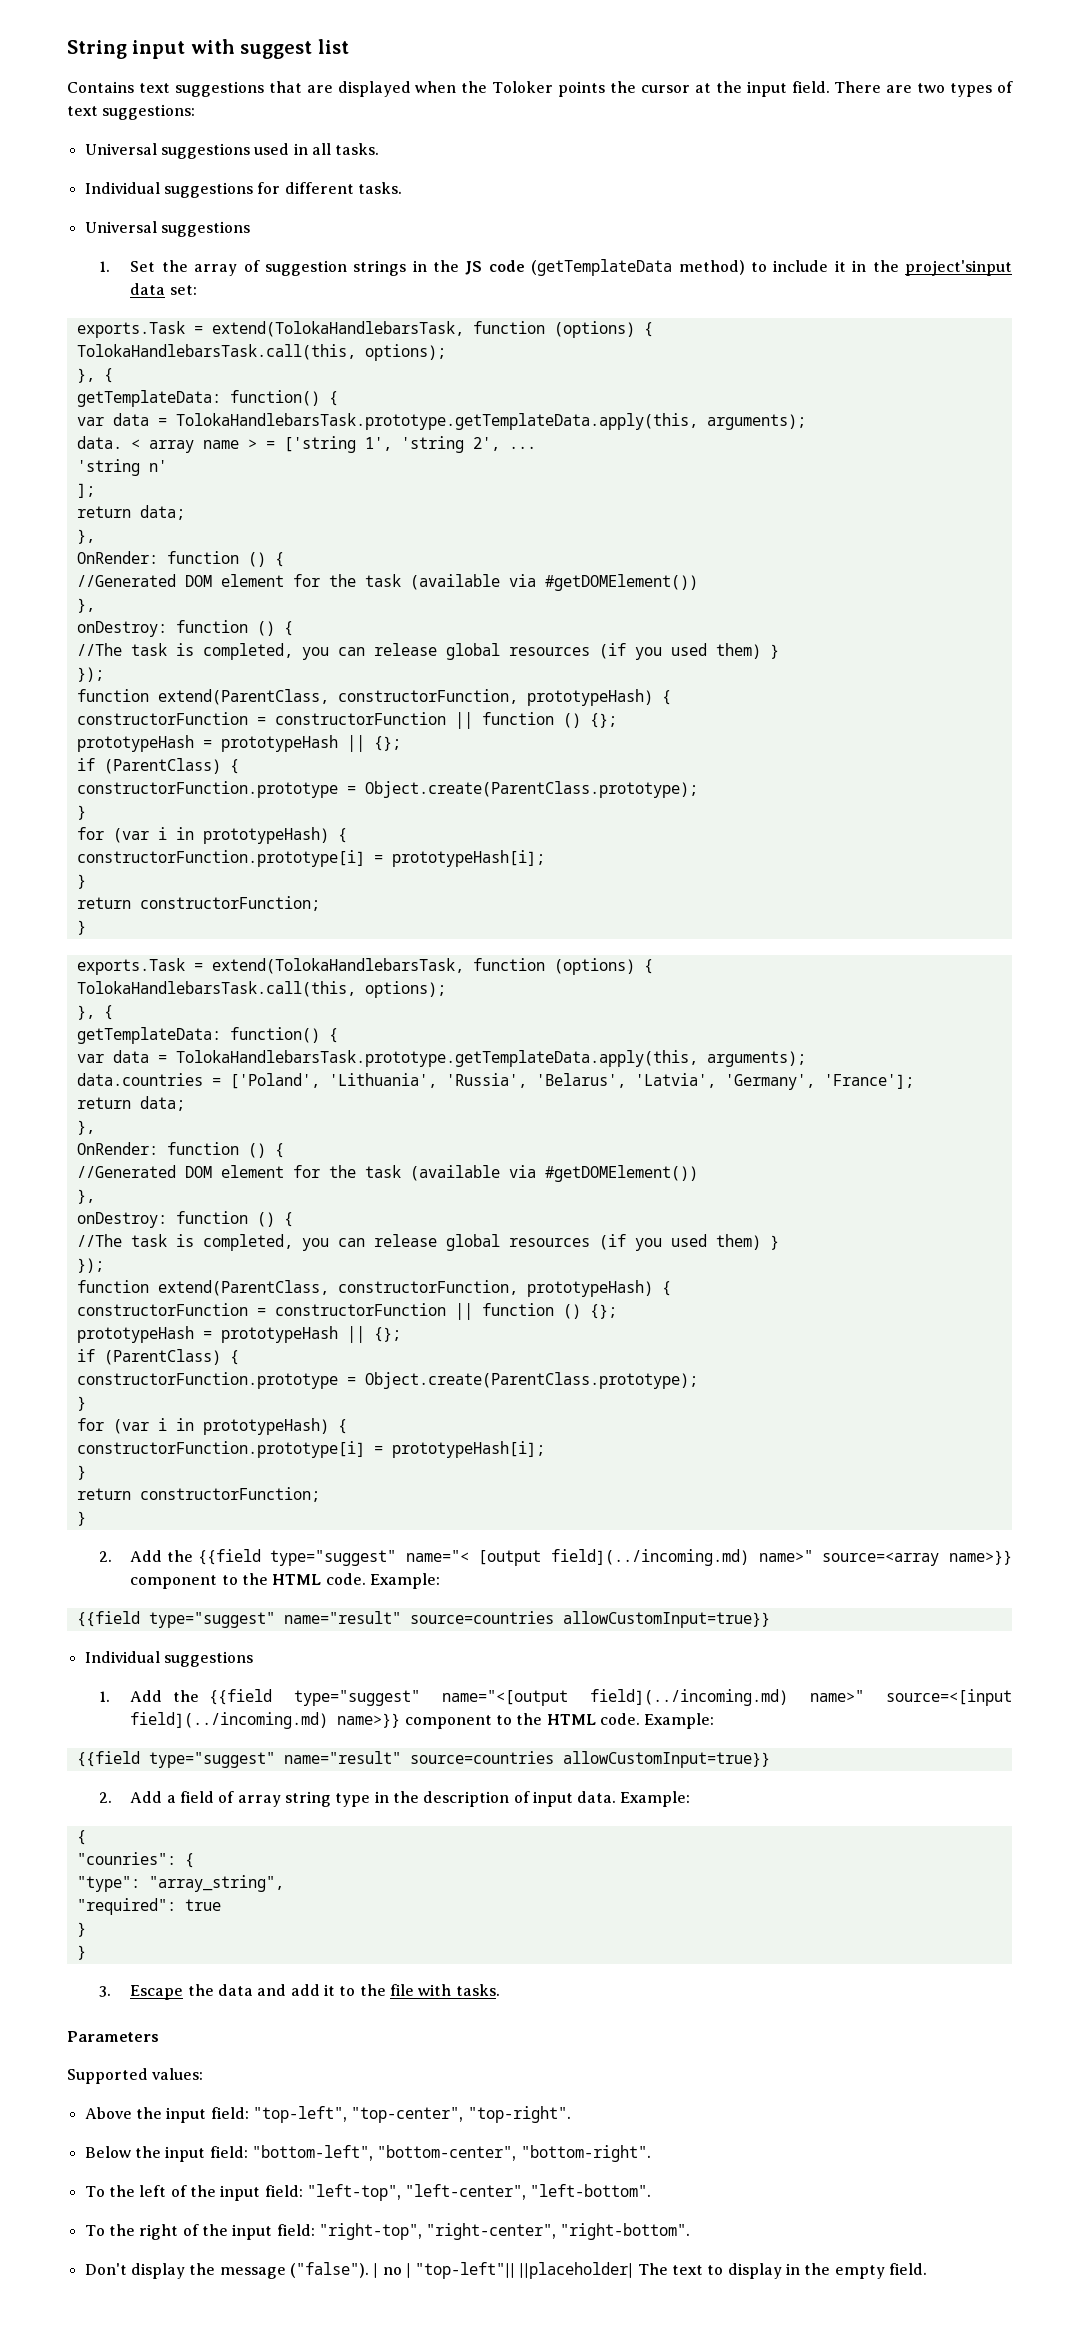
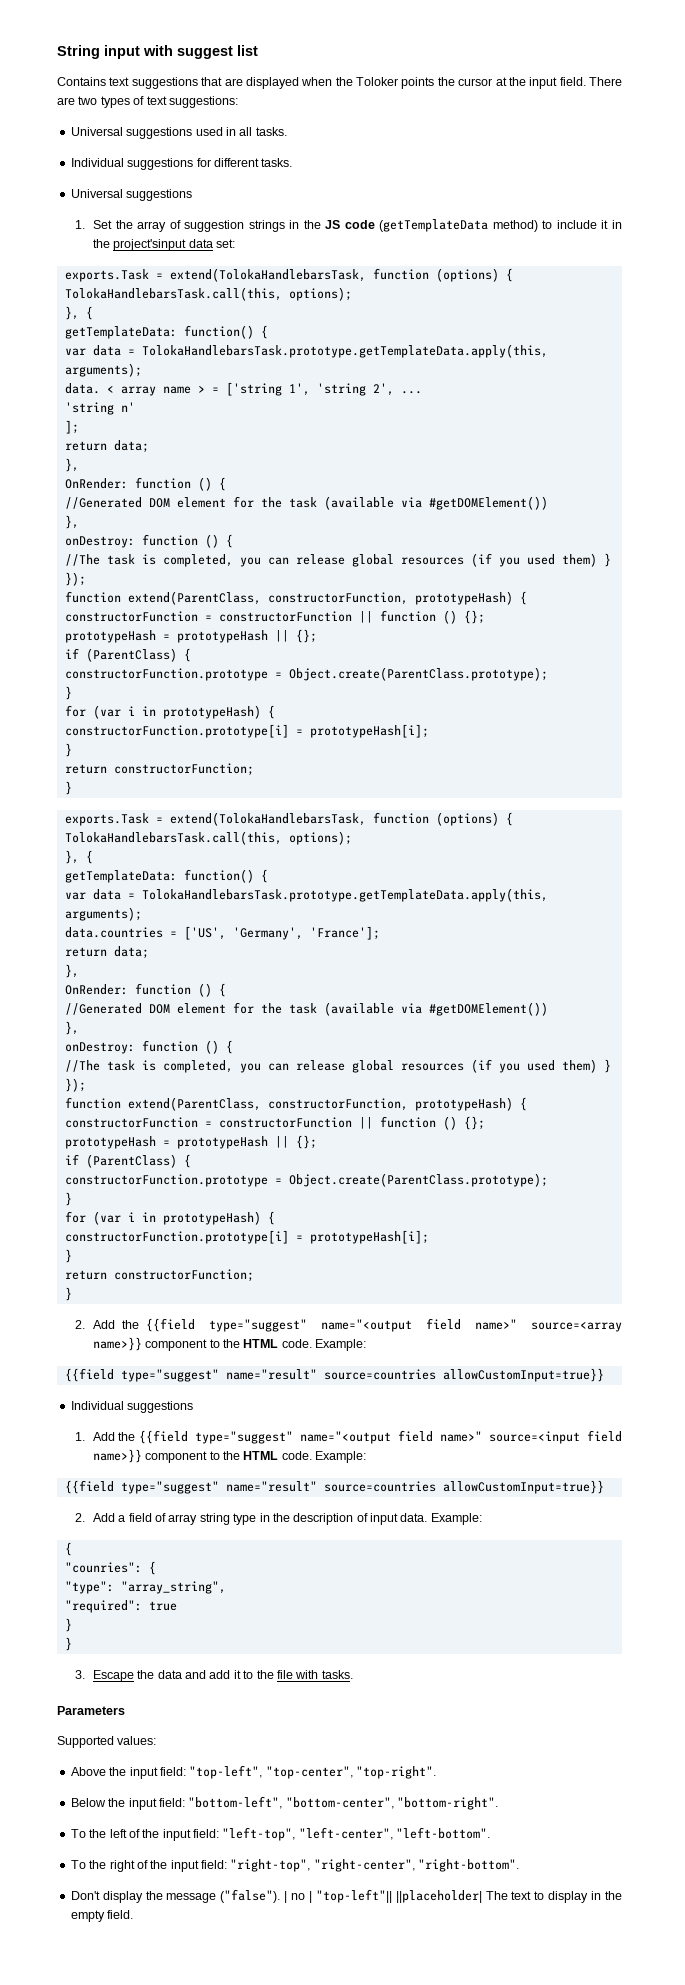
- data.countries = ['Poland', 'Lithuania', 'Russia', 'Belarus', 'Latvia', 'Germany', 'France'];
+ data.countries = ['US', 'Germany', 'France'];
- 2. Add the {{field type="suggest" name="< [output field](../incoming.md) name>" source=<array name>}} component to the HTML code.
+ 2. Add the {{field type="suggest" name="<output field name>" source=<array name>}} component to the HTML code.
- 1. Add the {{field type="suggest" name="<[output field](../incoming.md) name>" source=<[input field](../incoming.md) name>}} component to the HTML code.
+ 1. Add the {{field type="suggest" name="<output field name>" source=<input field name>}} component to the HTML code.

